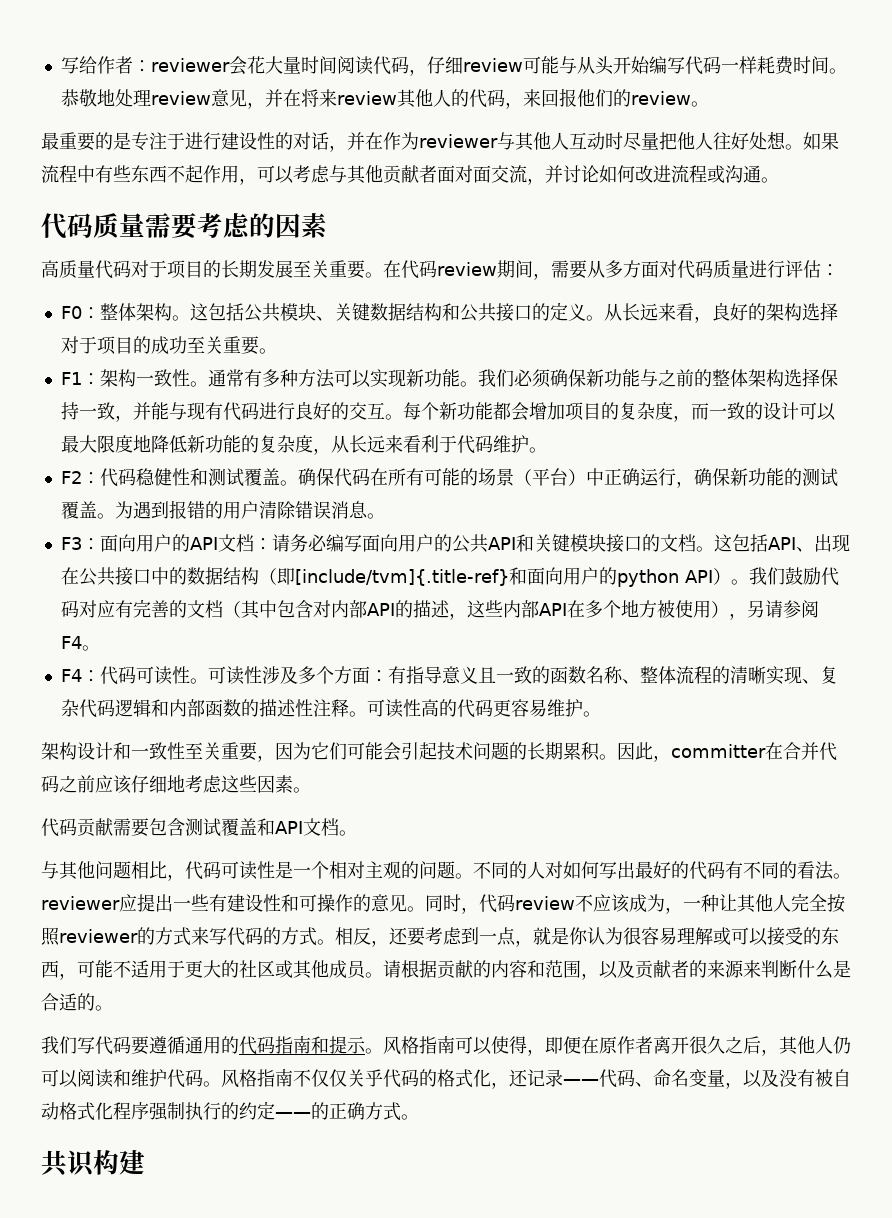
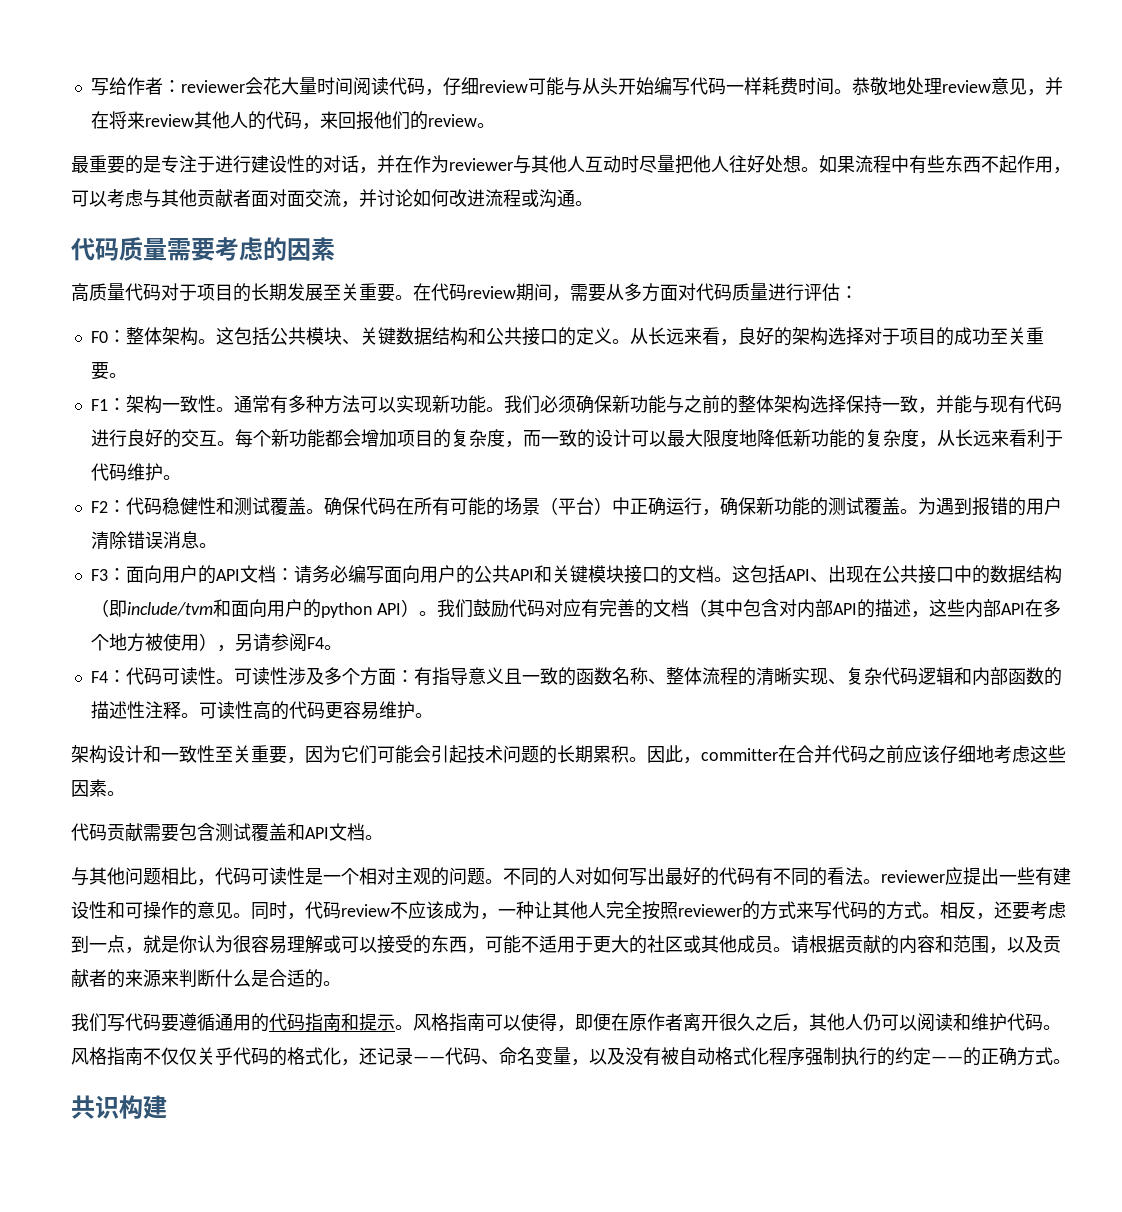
- 这包括API、出现在公共接口中的数据结构（即[include/tvm]{.title-ref}和面向用户的python API）。
+ 这包括API、出现在公共接口中的数据结构（即include/tvm和面向用户的python API）。

